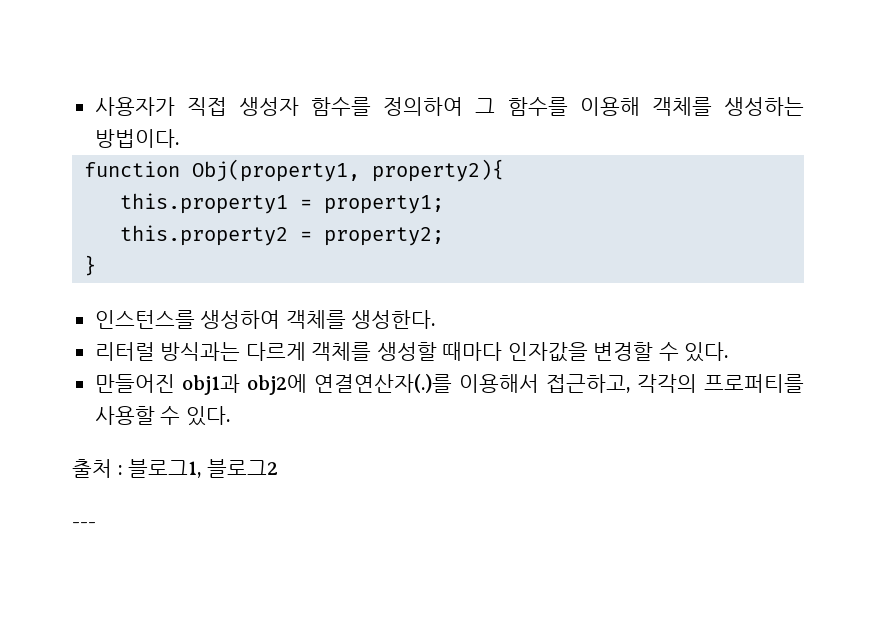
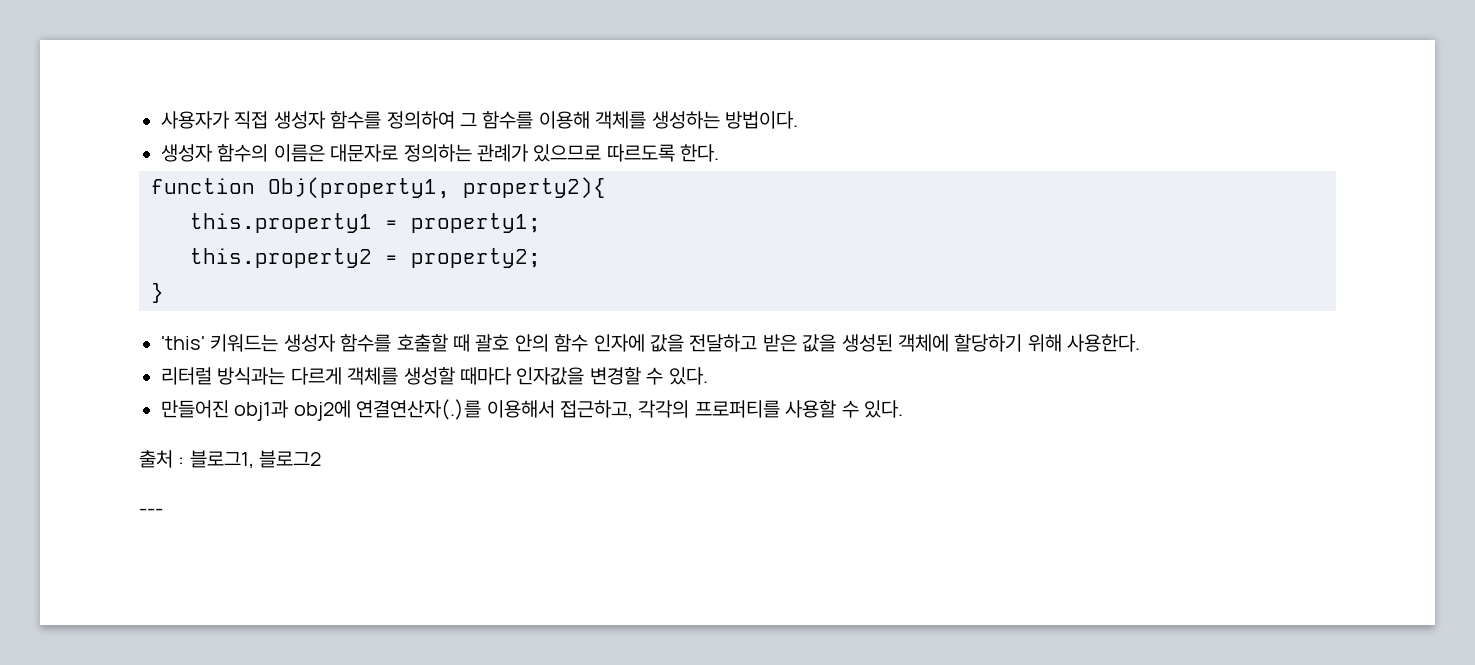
+ 생성자 함수의 이름은 대문자로 정의하는 관례가 있으므로 따르도록 한다.
- 인스턴스를 생성하여 객체를 생성한다.
+ 'this' 키워드는 생성자 함수를 호출할 때 괄호 안의 함수 인자에 값을 전달하고 받은 값을 생성된 객체에 할당하기 위해 사용한다.

